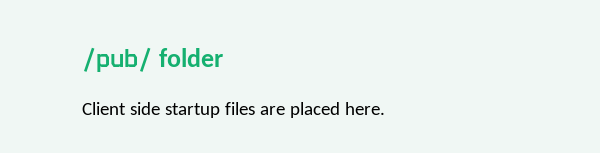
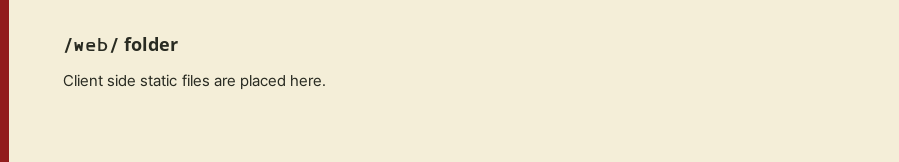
- /pub/ folder
+ /web/ folder
- Client side startup files are placed here.
+ Client side static files are placed here.

